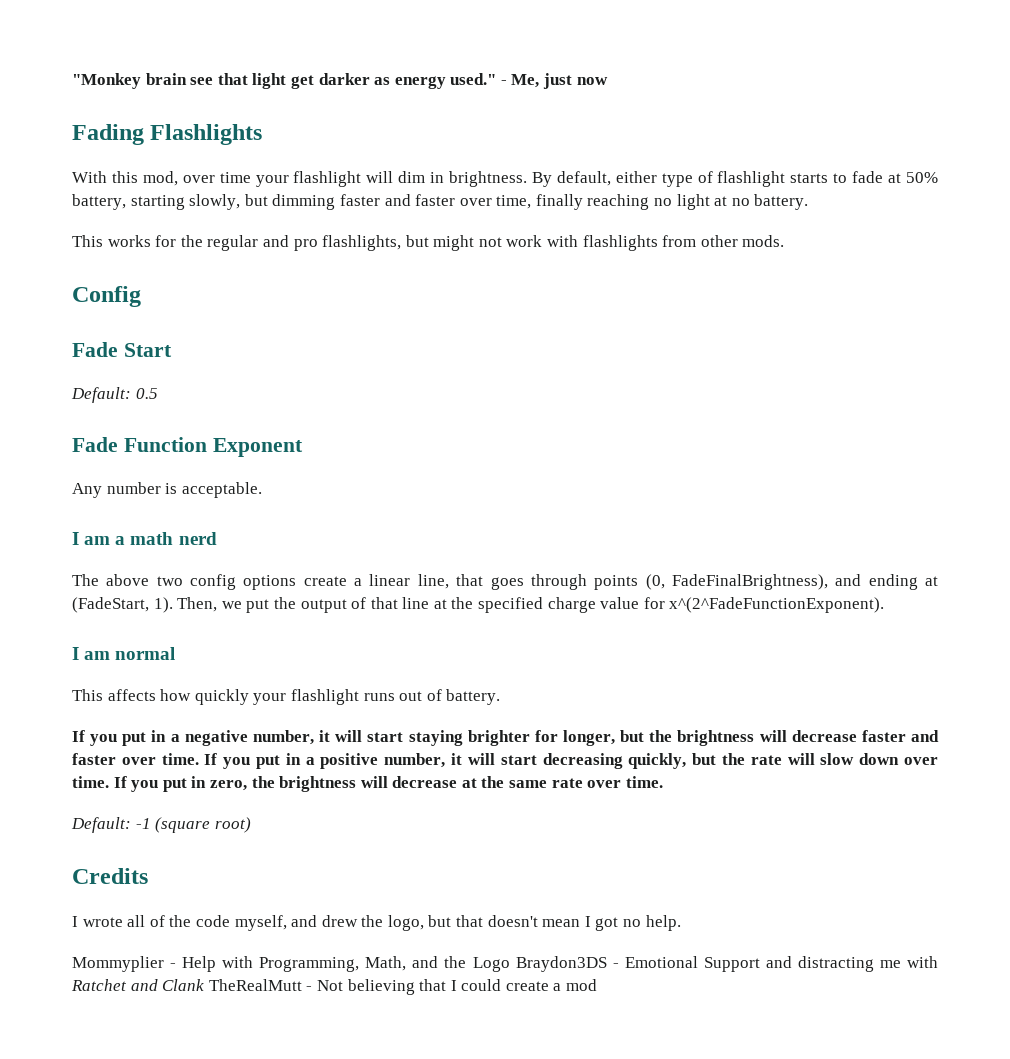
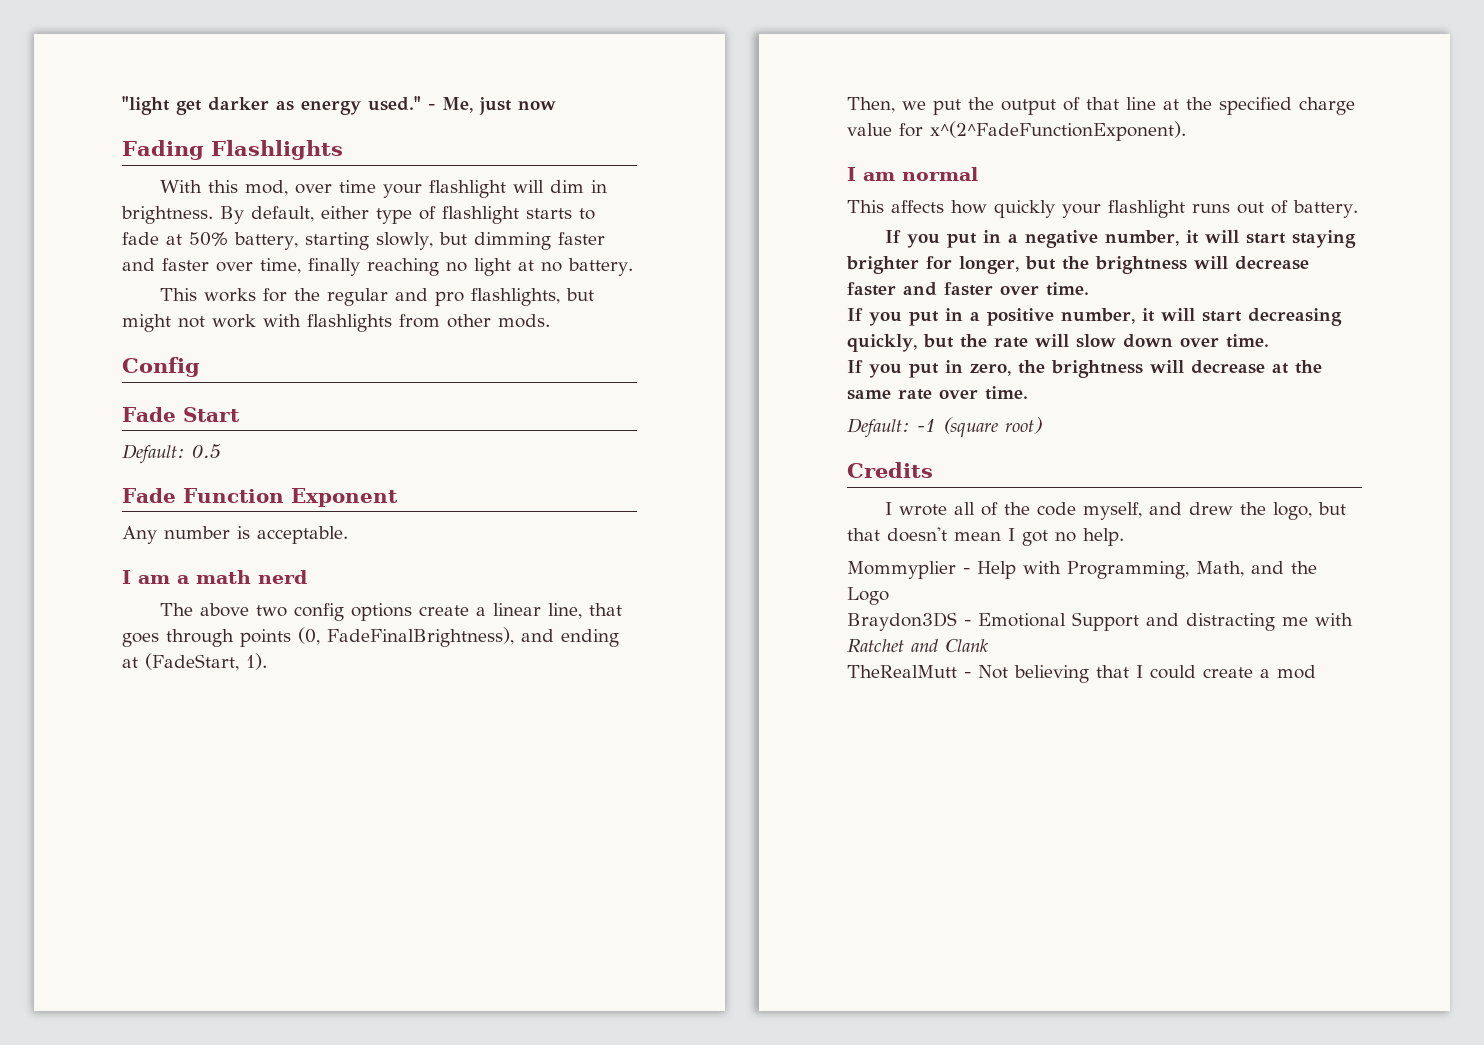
- "Monkey brain see that light get darker as energy used."
+ "light get darker as energy used."
- The above two config options create a linear line, that goes through points (0, FadeFinalBrightness), and ending at (FadeStart, 1). Then, we put the output of that line at the specified charge value for x^(2^FadeFunctionExponent).
+ The above two config options create a linear line, that goes through points (0, FadeFinalBrightness), and ending at (FadeStart, 1).
+ Then, we put the output of that line at the specified charge value for x^(2^FadeFunctionExponent).
- If you put in a negative number, it will start staying brighter for longer, but the brightness will decrease faster and faster over time. If you put in a positive number, it will start decreasing quickly, but the rate will slow down over time. If you put in zero, the brightness will decrease at the same rate over time.
+ If you put in a negative number, it will start staying brighter for longer, but the brightness will decrease faster and faster over time.
+ If you put in a positive number, it will start decreasing quickly, but the rate will slow down over time.
+ If you put in zero, the brightness will decrease at the same rate over time.
- Mommyplier - Help with Programming, Math, and the Logo Braydon3DS - Emotional Support and distracting me with Ratchet and Clank TheRealMutt - Not believing that I could create a mod
+ Mommyplier - Help with Programming, Math, and the Logo
+ Braydon3DS - Emotional Support and distracting me with Ratchet and Clank
+ TheRealMutt - Not believing that I could create a mod

